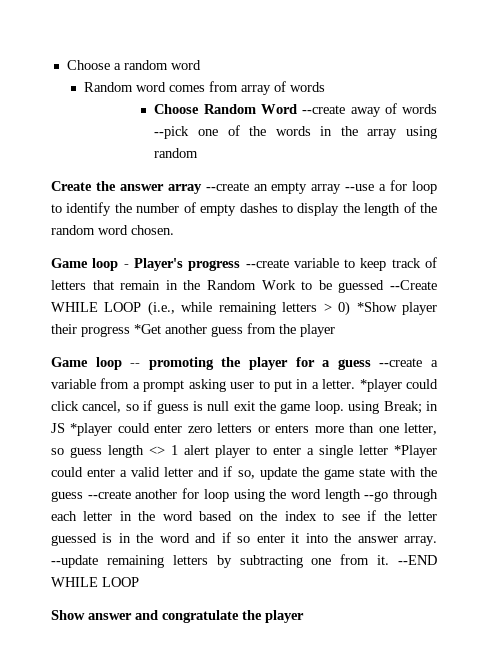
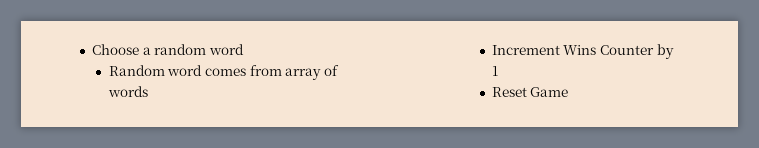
- Choose Random Word --create away of words --pick one of the words in the array using random
- Create the answer array --create an empty array --use a for loop to identify the number of empty dashes to display the length of the random word chosen.
- Game loop - Player's progress --create variable to keep track of letters that remain in the Random Work to be guessed --Create WHILE LOOP (i.e., while remaining letters > 0) *Show player their progress *Get another guess from the player
- Game loop -- promoting the player for a guess --create a variable from a prompt asking user to put in a letter. *player could click cancel, so if guess is null exit the game loop. using Break; in JS *player could enter zero letters or enters more than one letter, so guess length <> 1 alert player to enter a single letter *Player could enter a valid letter and if so, update the game state with the guess --create another for loop using the word length --go through each letter in the word based on the index to see if the letter guessed is in the word and if so enter it into the answer array. --update remaining letters by subtracting one from it. --END WHILE LOOP
- Show answer and congratulate the player
+ Increment Wins Counter by 1
+ Reset Game

